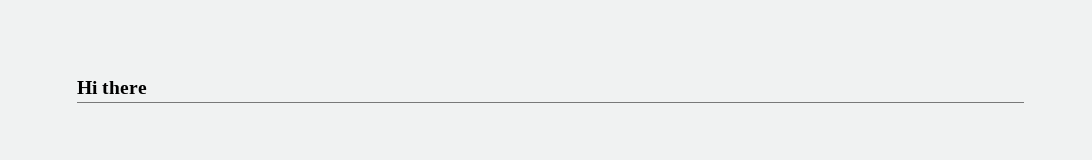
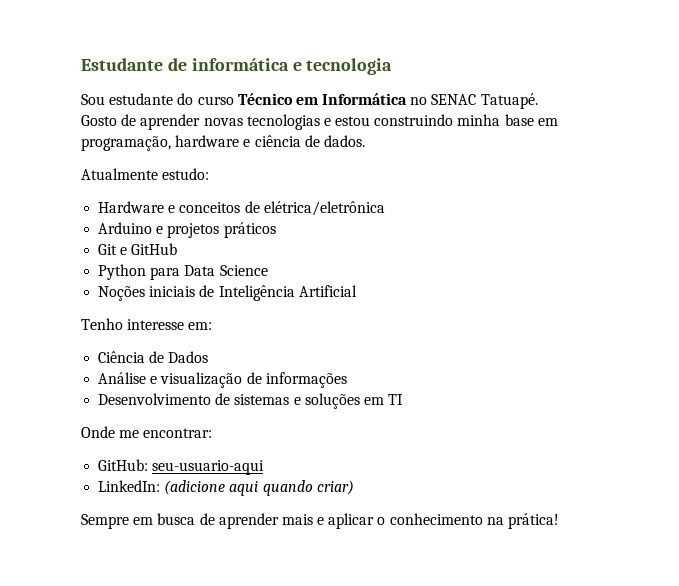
- Hi there
+ Estudante de informática e tecnologia
+ Sou estudante do curso Técnico em Informática no SENAC Tatuapé.
+ Gosto de aprender novas tecnologias e estou construindo minha base em programação, hardware e ciência de dados.
+ Atualmente estudo:
+ Hardware e conceitos de elétrica/eletrônica
+ Arduino e projetos práticos
+ Git e GitHub
+ Python para Data Science
+ Noções iniciais de Inteligência Artificial
+ Tenho interesse em:
+ Ciência de Dados
+ Análise e visualização de informações
+ Desenvolvimento de sistemas e soluções em TI
+ Onde me encontrar:
+ GitHub: seu-usuario-aqui
+ LinkedIn: (adicione aqui quando criar)
+ Sempre em busca de aprender mais e aplicar o conhecimento na prática!

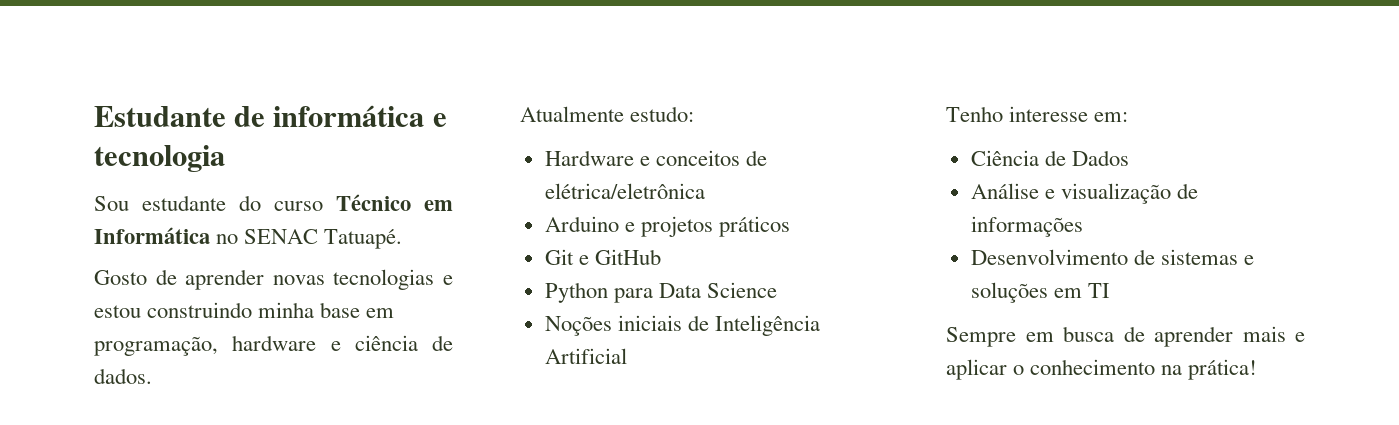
- Onde me encontrar:
- GitHub: seu-usuario-aqui
- LinkedIn: (adicione aqui quando criar)

